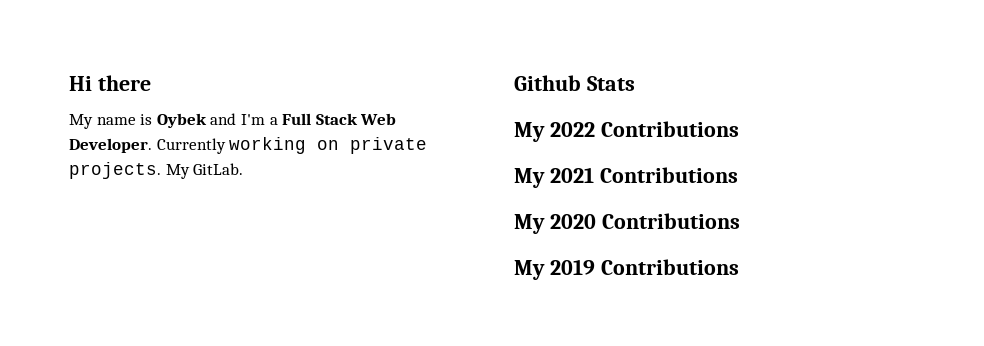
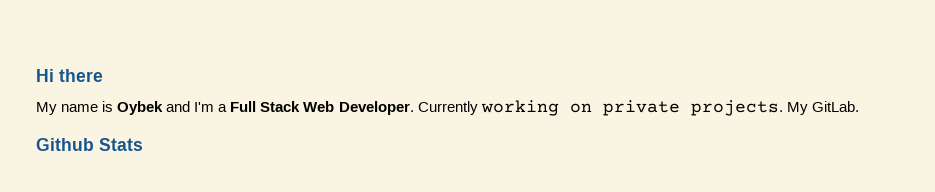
- My 2022 Contributions
- My 2021 Contributions
- My 2020 Contributions
- My 2019 Contributions

